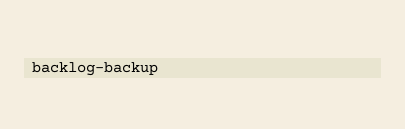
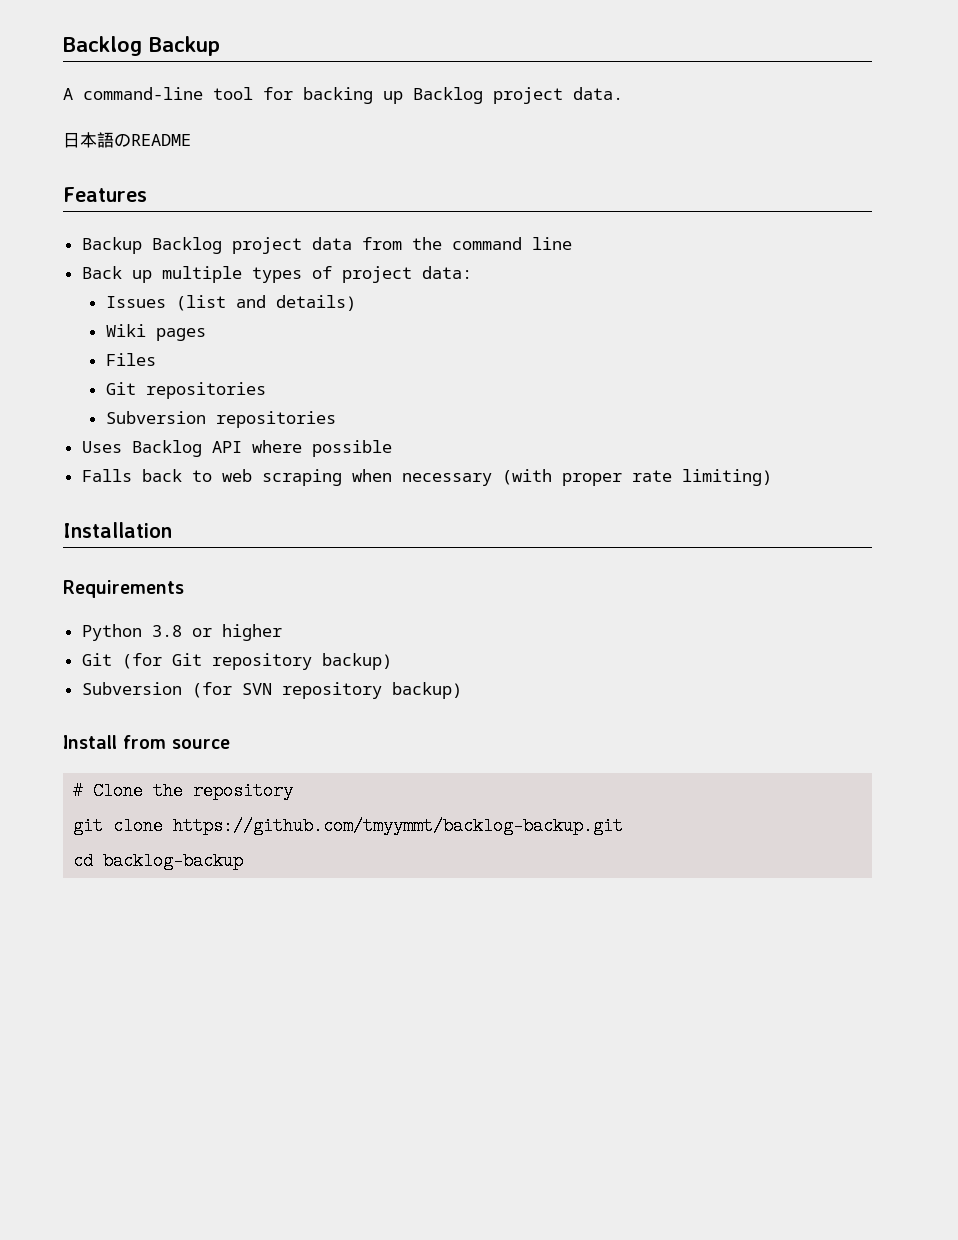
- backlog-backup
+ Backlog Backup
+ A command-line tool for backing up Backlog project data.
+ 日本語のREADME
+ Features
+ Backup Backlog project data from the command line
+ Back up multiple types of project data:
+ Issues (list and details)
+ Wiki pages
+ Files
+ Git repositories
+ Subversion repositories
+ Uses Backlog API where possible
+ Falls back to web scraping when necessary (with proper rate limiting)
+ Installation
+ Requirements
+ Python 3.8 or higher
+ Git (for Git repository backup)
+ Subversion (for SVN repository backup)
+ Install from source
+ # Clone the repository
+ git clone https://github.com/tmyymmt/backlog-backup.git
+ cd backlog-backup

